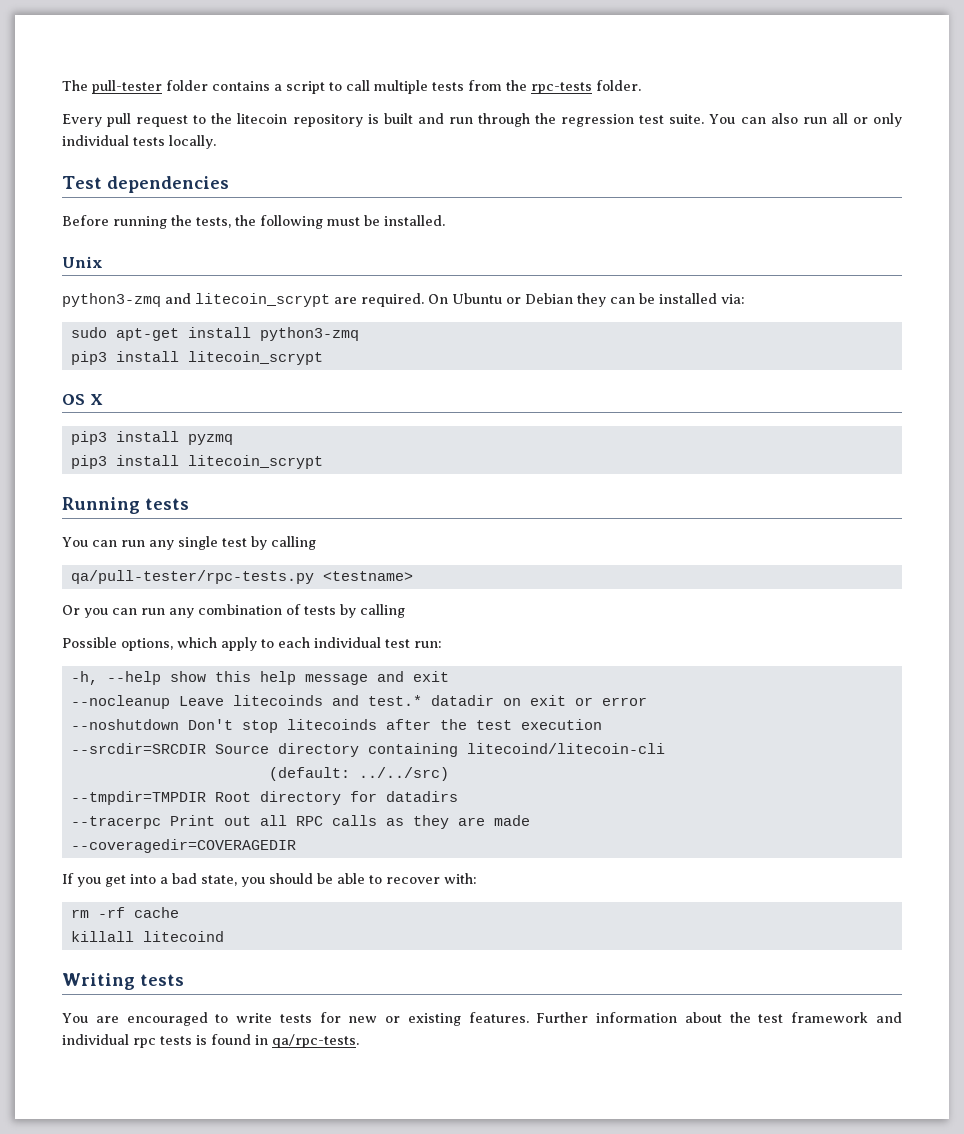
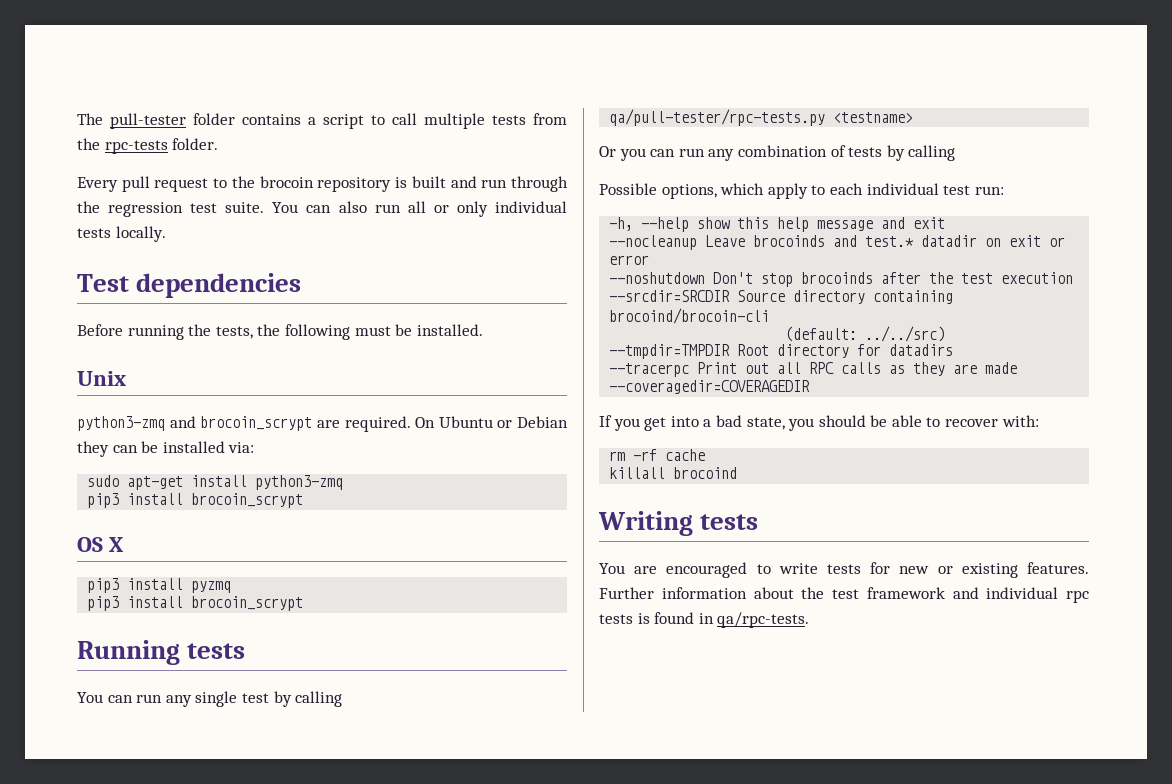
- Every pull request to the litecoin repository is built and run through the regression test suite.
+ Every pull request to the brocoin repository is built and run through the regression test suite.
- python3-zmq and litecoin_scrypt are required.
+ python3-zmq and brocoin_scrypt are required.
  sudo apt-get install python3-zmq
- pip3 install litecoin_scrypt
+ pip3 install brocoin_scrypt
  pip3 install pyzmq
- pip3 install litecoin_scrypt
+ pip3 install brocoin_scrypt
- --nocleanup Leave litecoinds and test.* datadir on exit or error
+ --nocleanup Leave brocoinds and test.* datadir on exit or error
- --noshutdown Don't stop litecoinds after the test execution
+ --noshutdown Don't stop brocoinds after the test execution
- --srcdir=SRCDIR Source directory containing litecoind/litecoin-cli
+ --srcdir=SRCDIR Source directory containing brocoind/brocoin-cli
- killall litecoind
+ killall brocoind

